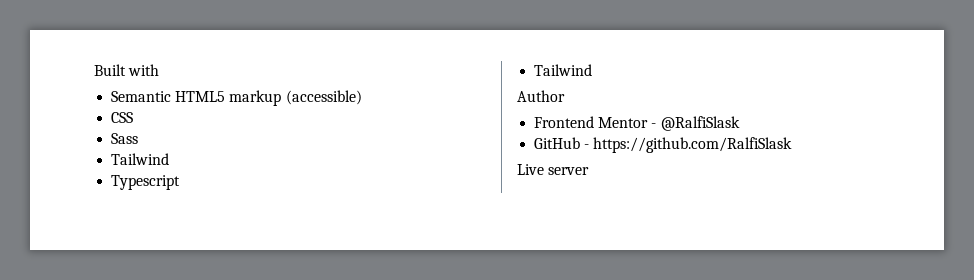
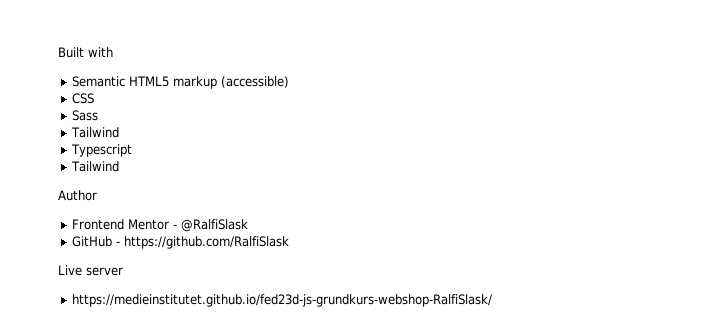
+ https://medieinstitutet.github.io/fed23d-js-grundkurs-webshop-RalfiSlask/

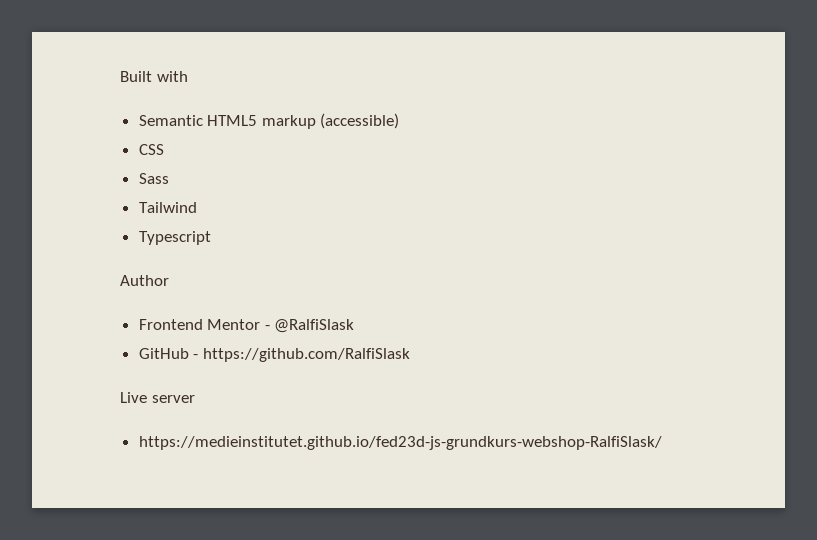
  Typescript
- Tailwind

